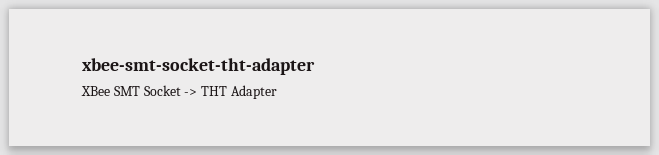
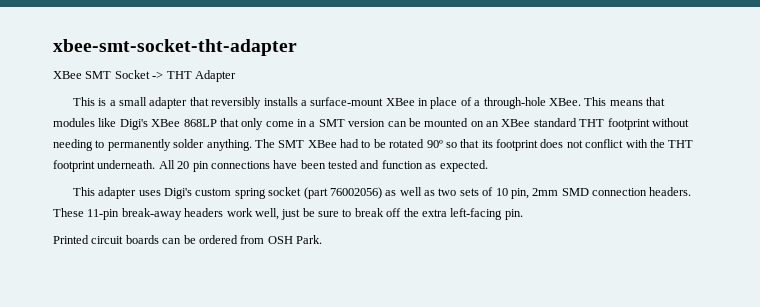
+ This is a small adapter that reversibly installs a surface-mount XBee in place of a through-hole XBee. This means that modules like Digi's XBee 868LP that only come in a SMT version can be mounted on an XBee standard THT footprint without needing to permanently solder anything. The SMT XBee had to be rotated 90º so that its footprint does not conflict with the THT footprint underneath. All 20 pin connections have been tested and function as expected.
+ This adapter uses Digi's custom spring socket (part 76002056) as well as two sets of 10 pin, 2mm SMD connection headers. These 11-pin break-away headers work well, just be sure to break off the extra left-facing pin.
+ Printed circuit boards can be ordered from OSH Park.

